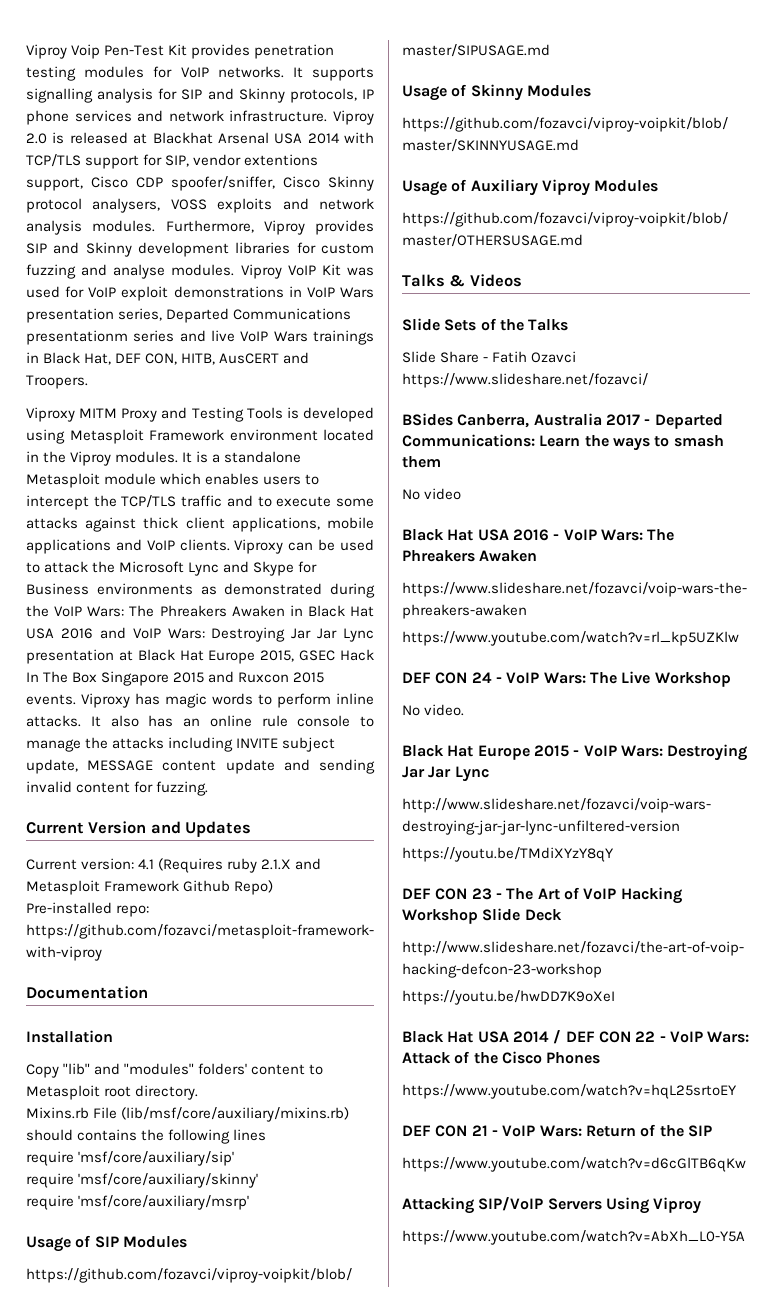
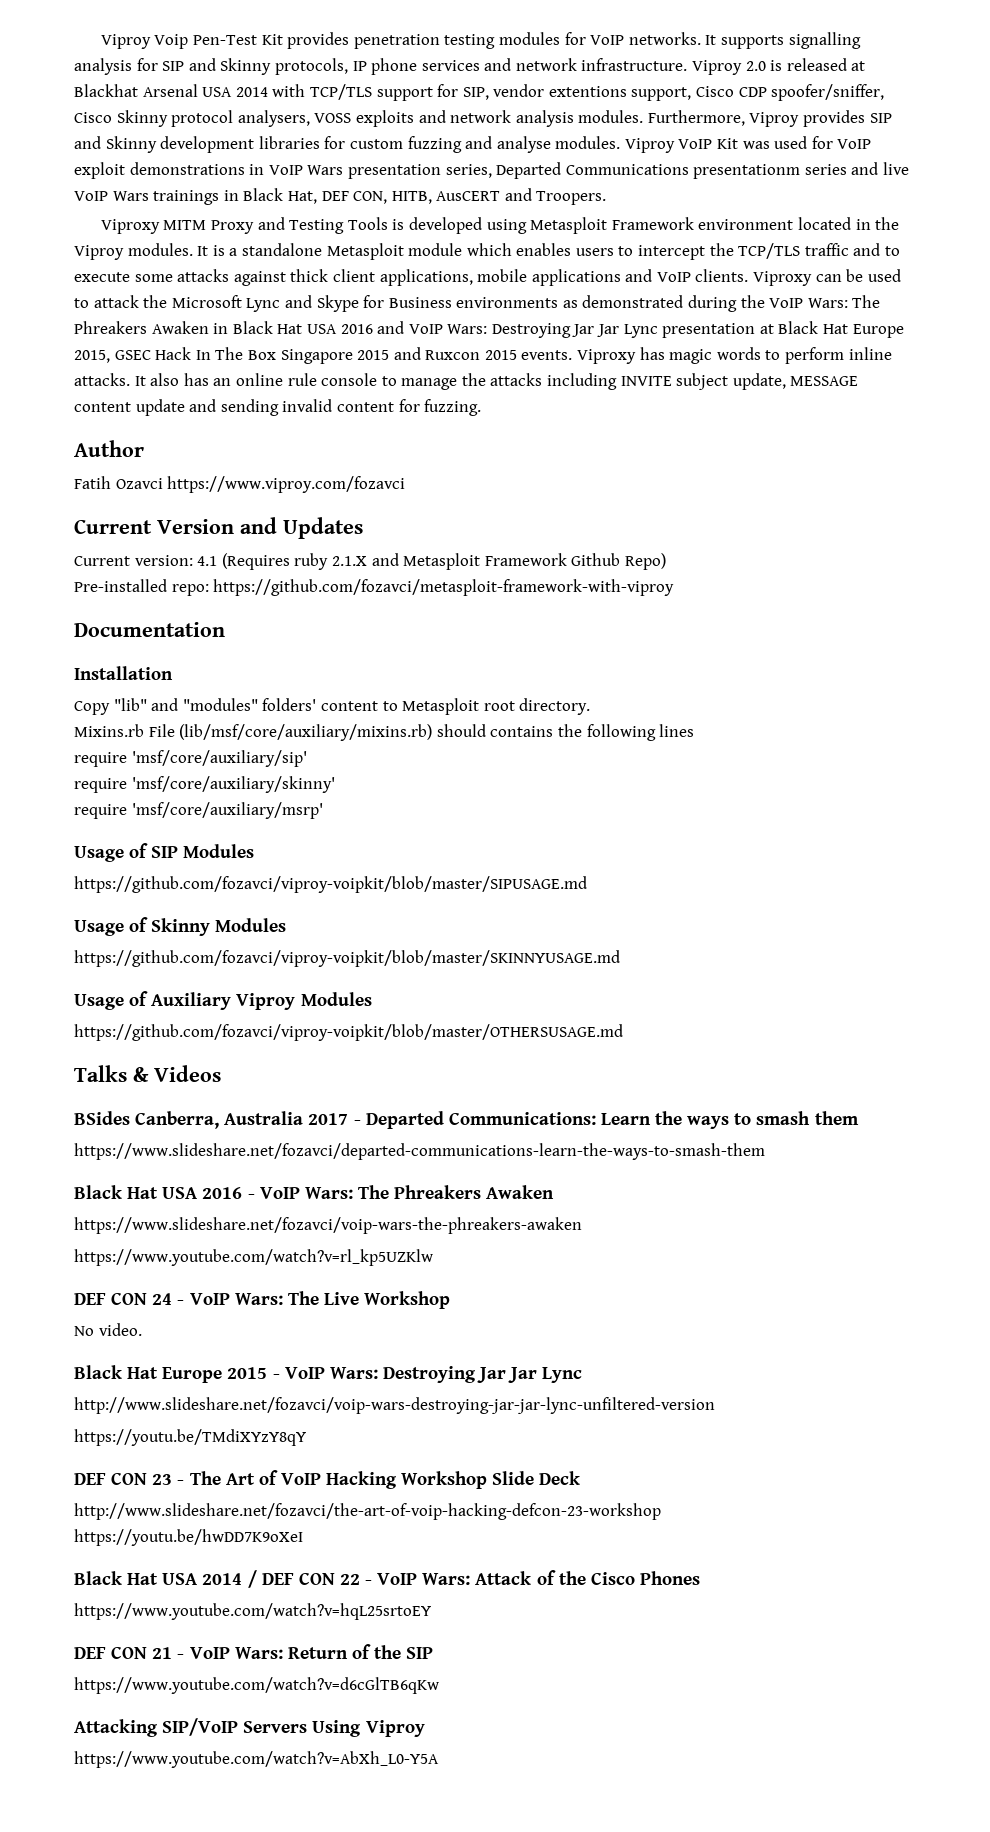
+ Author
+ Fatih Ozavci https://www.viproy.com/fozavci
- Slide Sets of the Talks
- Slide Share - Fatih Ozavci https://www.slideshare.net/fozavci/
- No video
+ https://www.slideshare.net/fozavci/departed-communications-learn-the-ways-to-smash-them

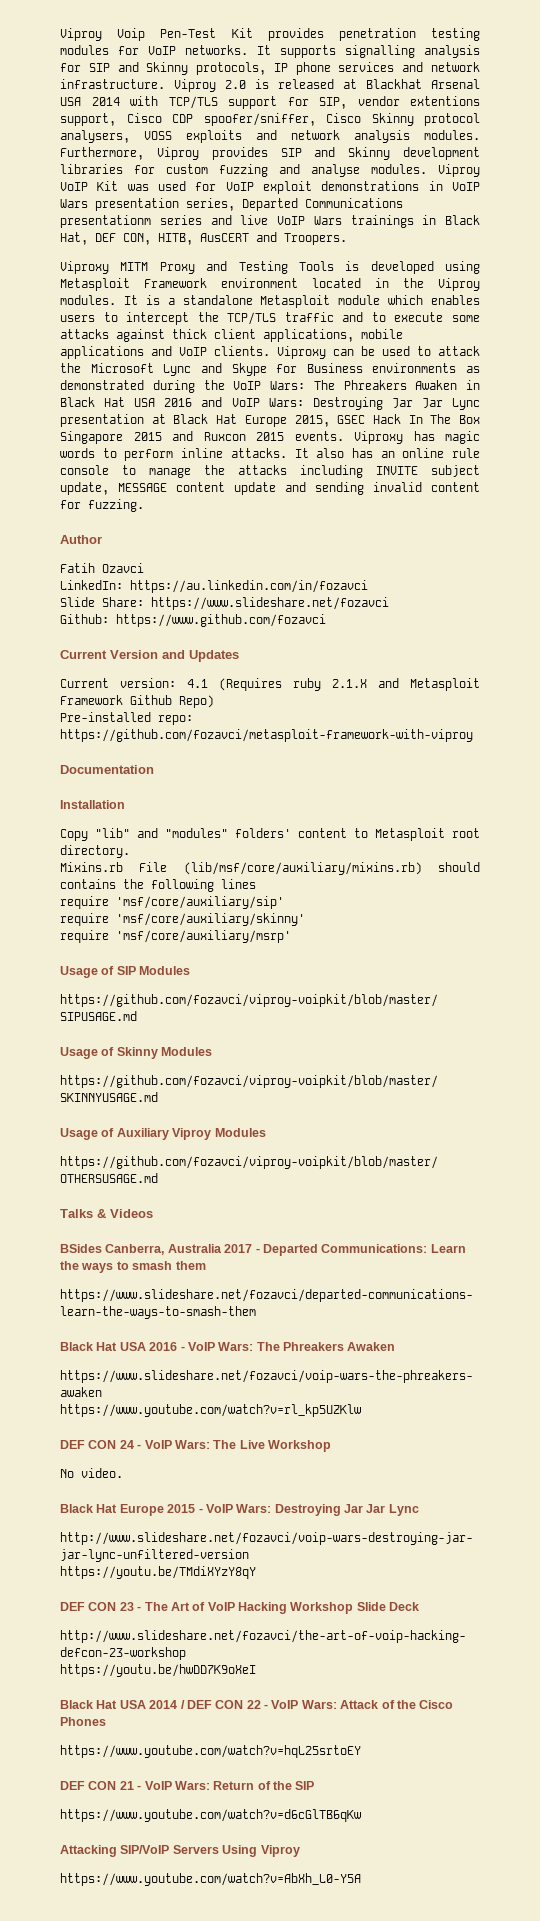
- Fatih Ozavci https://www.viproy.com/fozavci
+ Fatih Ozavci
+ LinkedIn: https://au.linkedin.com/in/fozavci
+ Slide Share: https://www.slideshare.net/fozavci
+ Github: https://www.github.com/fozavci

